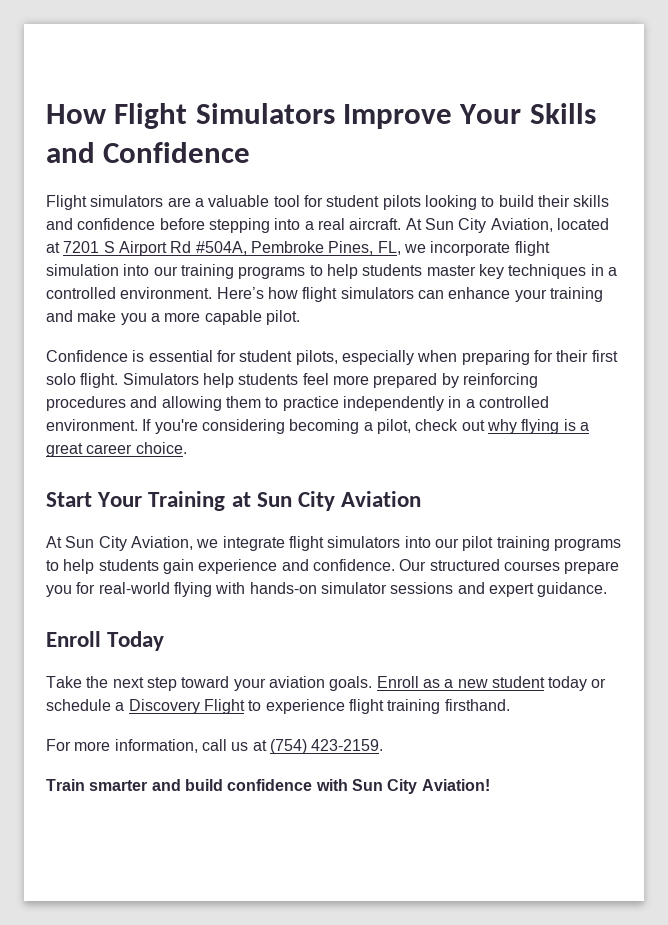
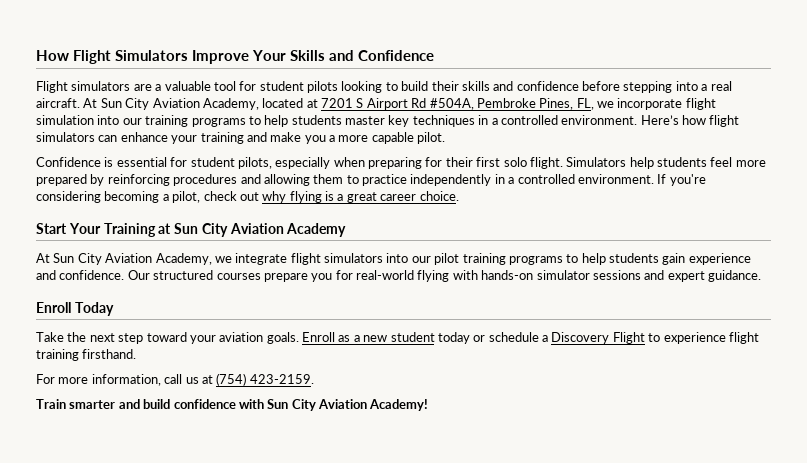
- At Sun City Aviation, located at 7201 S Airport Rd #504A, Pembroke Pines, FL, we incorporate flight simulation into our training programs to help students master key techniques in a controlled environment.
+ At Sun City Aviation Academy, located at 7201 S Airport Rd #504A, Pembroke Pines, FL, we incorporate flight simulation into our training programs to help students master key techniques in a controlled environment.
- Start Your Training at Sun City Aviation
- At Sun City Aviation, we integrate flight simulators into our pilot training programs to help students gain experience and confidence.
+ Start Your Training at Sun City Aviation Academy
+ At Sun City Aviation Academy, we integrate flight simulators into our pilot training programs to help students gain experience and confidence.
- Train smarter and build confidence with Sun City Aviation!
+ Train smarter and build confidence with Sun City Aviation Academy!

